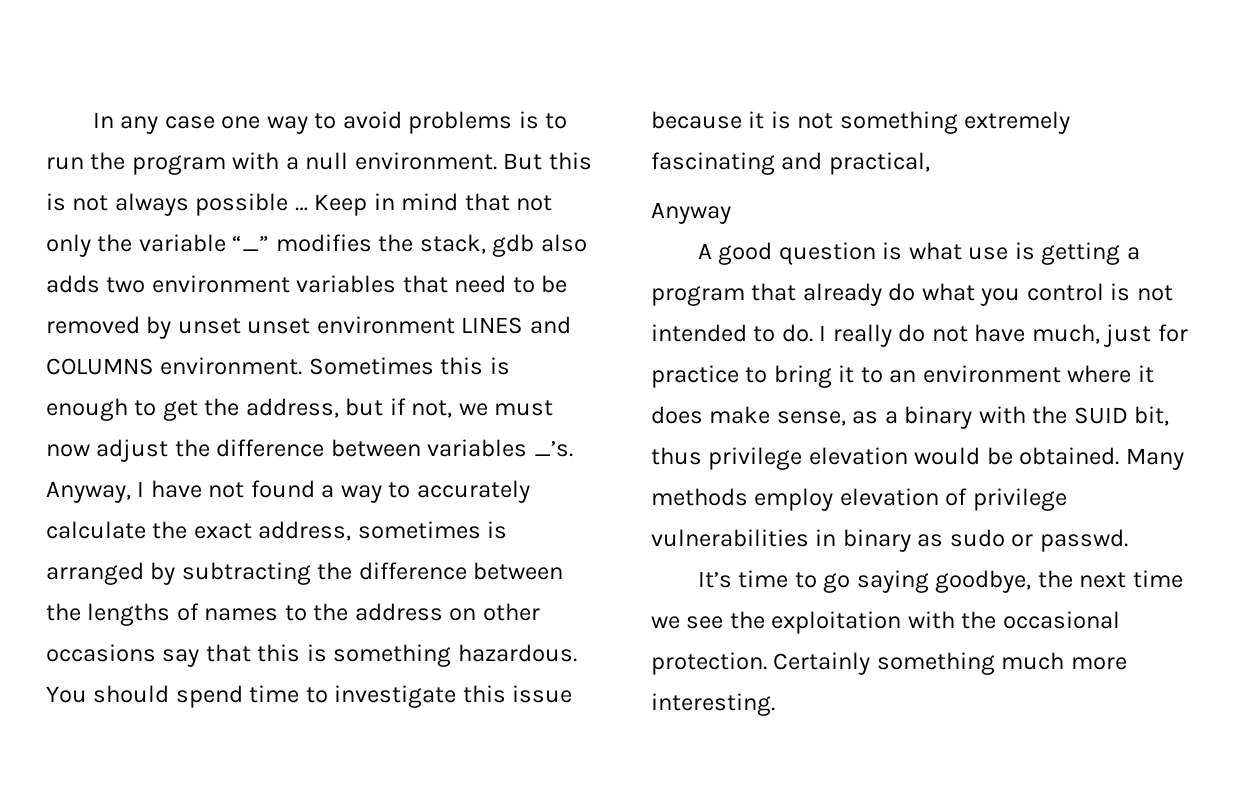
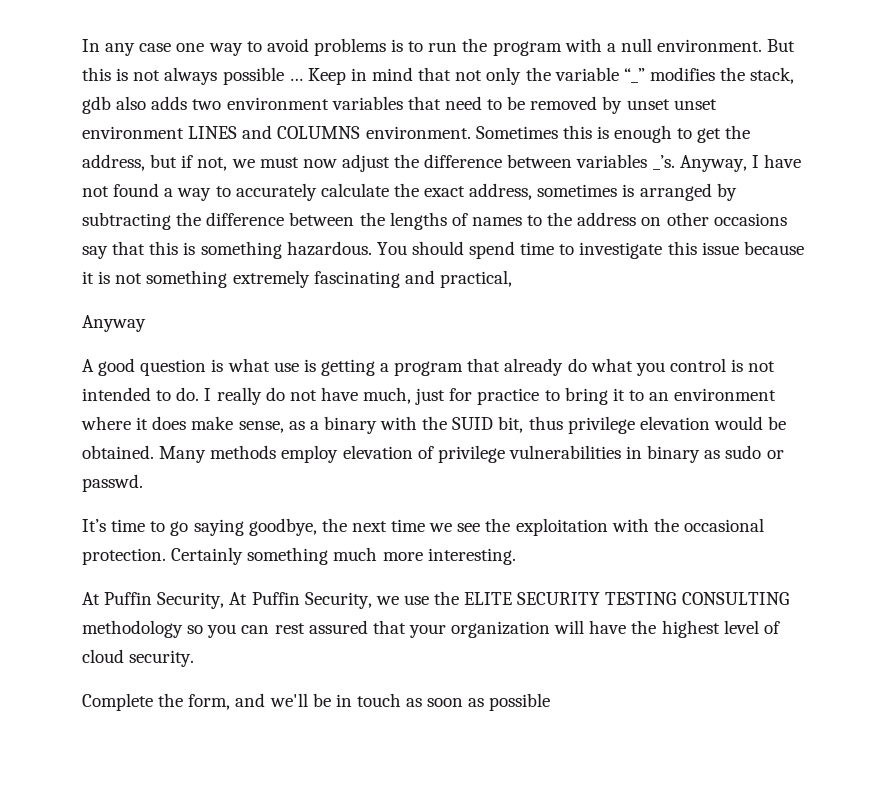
+ At Puffin Security, At Puffin Security, we use the ELITE SECURITY TESTING CONSULTING methodology so you can rest assured that your organization will have the highest level of cloud security.
+ Complete the form, and we'll be in touch as soon as possible

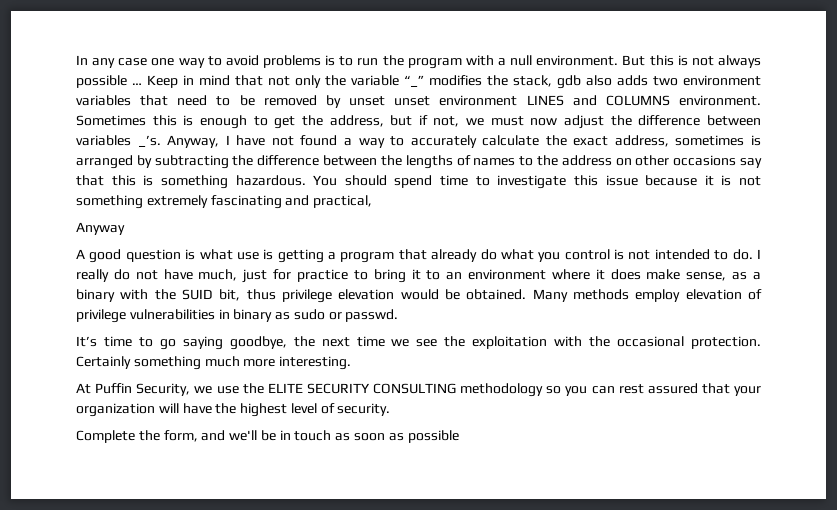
- At Puffin Security, At Puffin Security, we use the ELITE SECURITY TESTING CONSULTING methodology so you can rest assured that your organization will have the highest level of cloud security.
+ At Puffin Security, we use the ELITE SECURITY CONSULTING methodology so you can rest assured that your organization will have the highest level of security.

